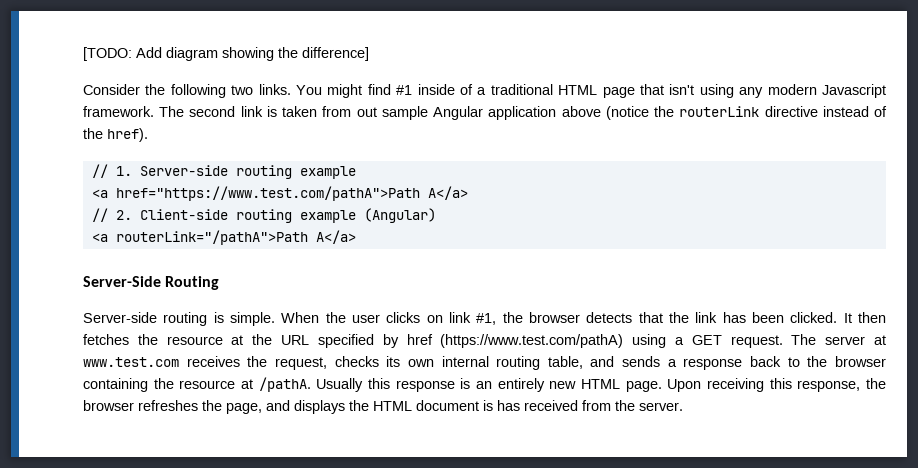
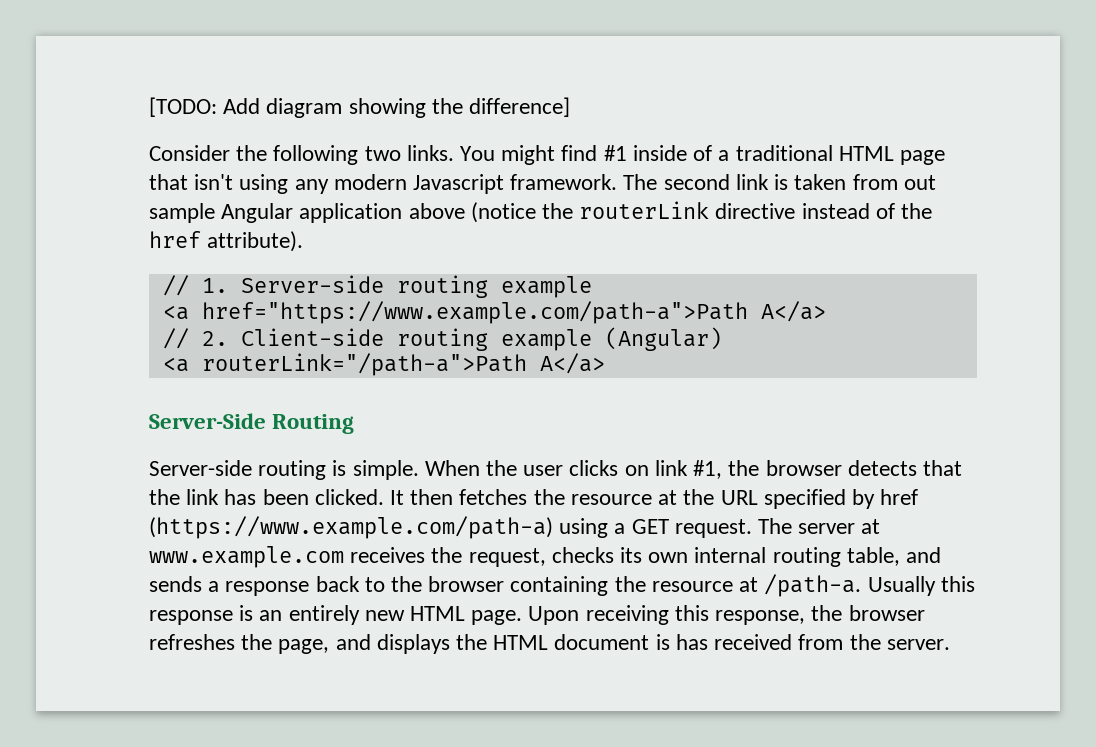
- The second link is taken from out sample Angular application above (notice the routerLink directive instead of the href).
+ The second link is taken from out sample Angular application above (notice the routerLink directive instead of the href attribute).
- <a href="https://www.test.com/pathA">Path A</a>
+ <a href="https://www.example.com/path-a">Path A</a>
- <a routerLink="/pathA">Path A</a>
+ <a routerLink="/path-a">Path A</a>
- It then fetches the resource at the URL specified by href (https://www.test.com/pathA) using a GET request.
+ It then fetches the resource at the URL specified by href (https://www.example.com/path-a) using a GET request.
- The server at www.test.com receives the request, checks its own internal routing table, and sends a response back to the browser containing the resource at /pathA.
+ The server at www.example.com receives the request, checks its own internal routing table, and sends a response back to the browser containing the resource at /path-a.

